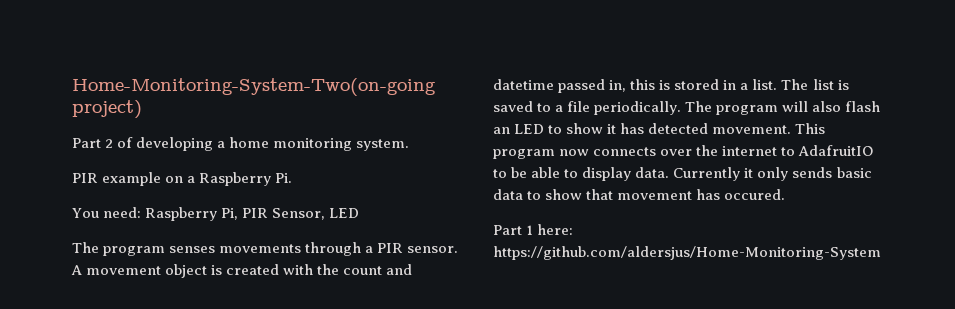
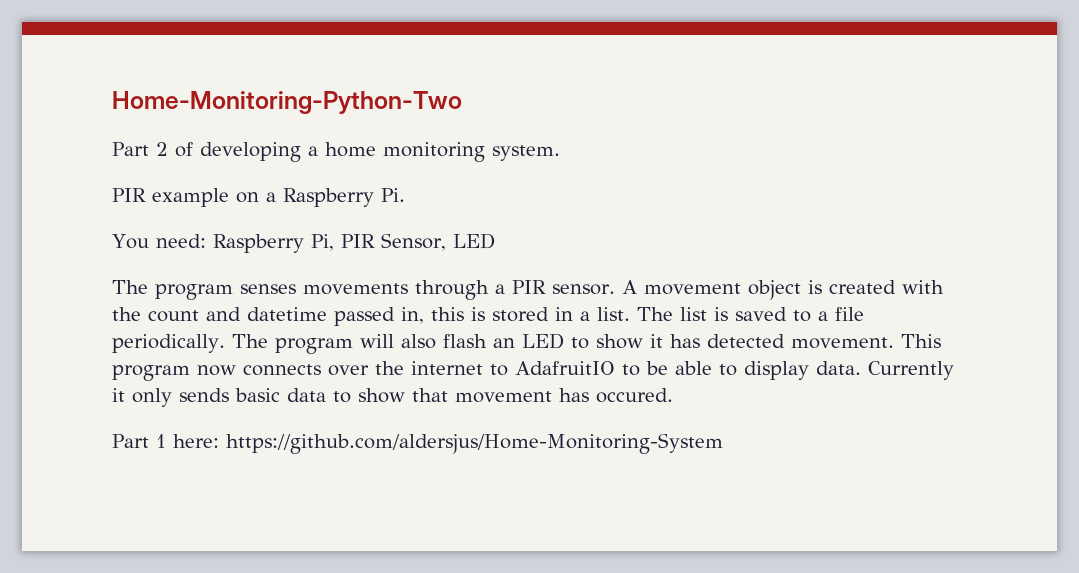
- Home-Monitoring-System-Two(on-going project)
+ Home-Monitoring-Python-Two

